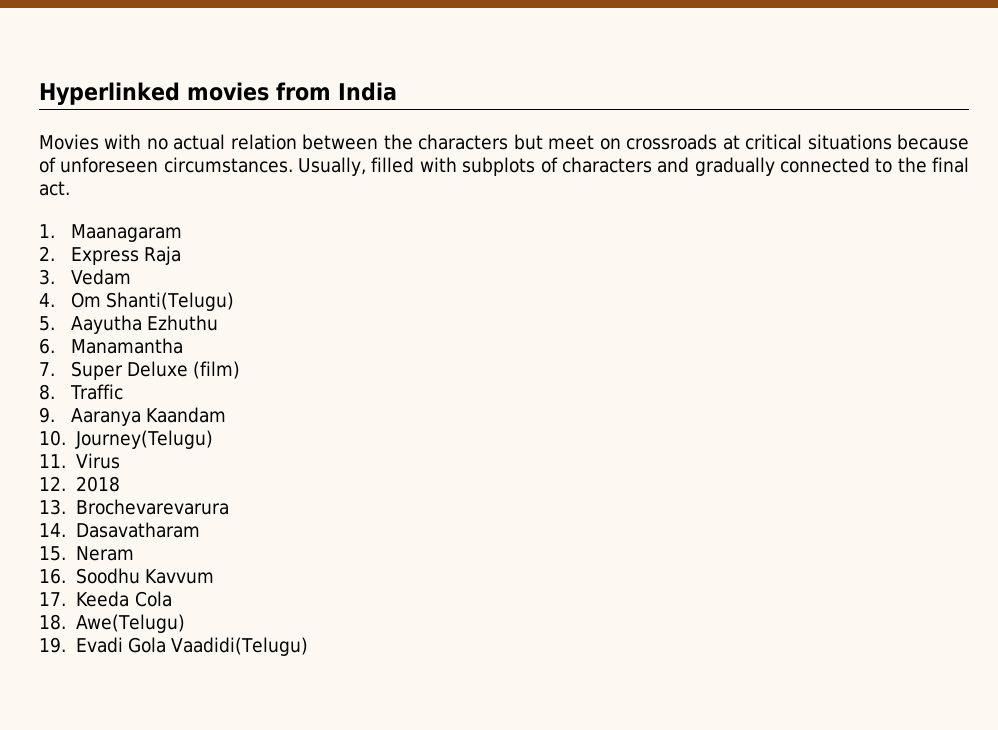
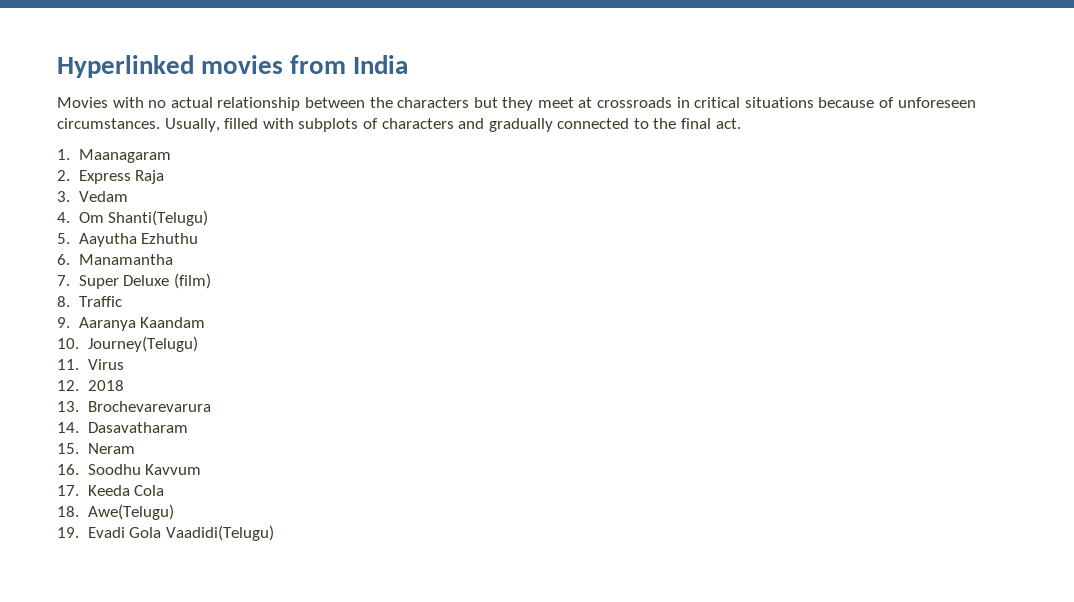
- Movies with no actual relation between the characters but meet on crossroads at critical situations because of unforeseen circumstances.
+ Movies with no actual relationship between the characters but they meet at crossroads in critical situations because of unforeseen circumstances.

